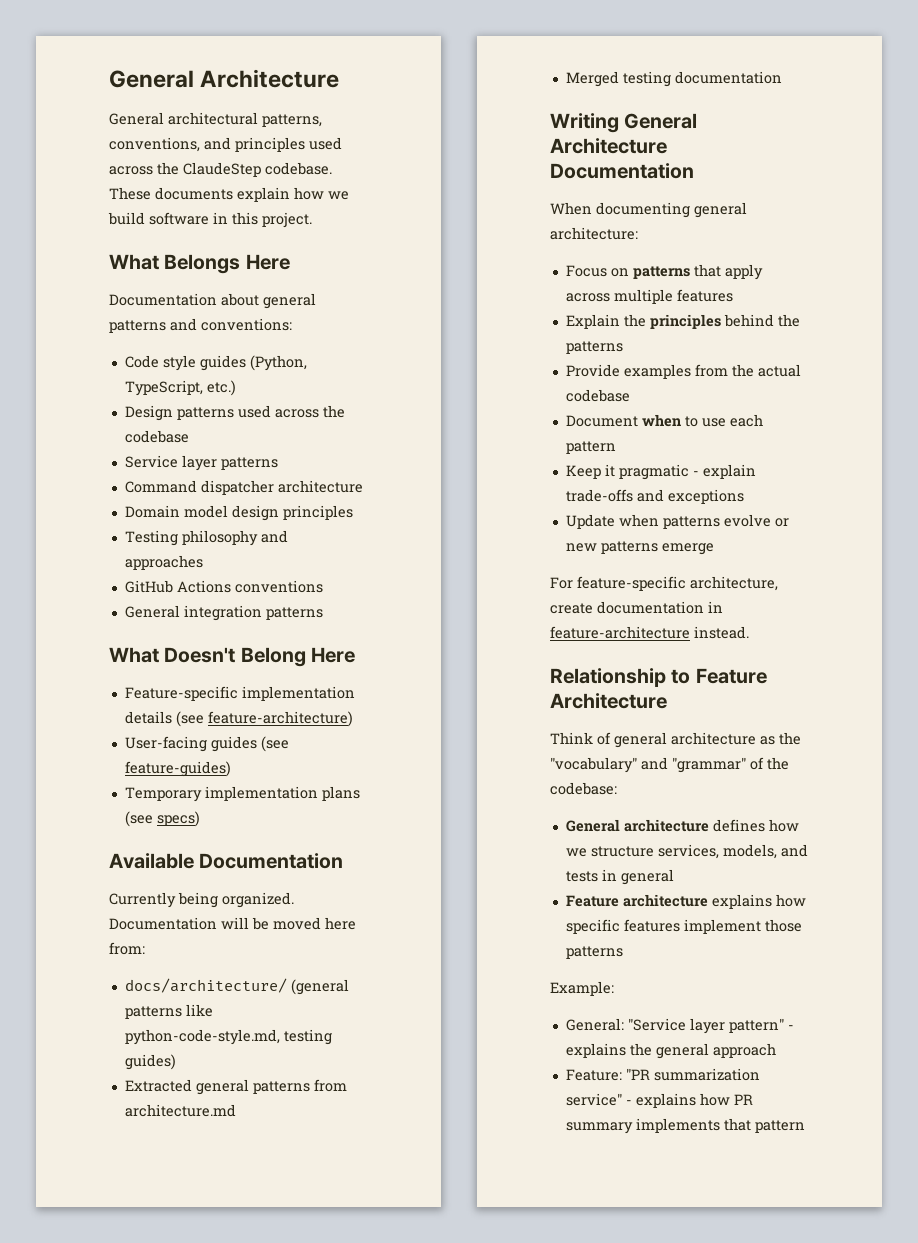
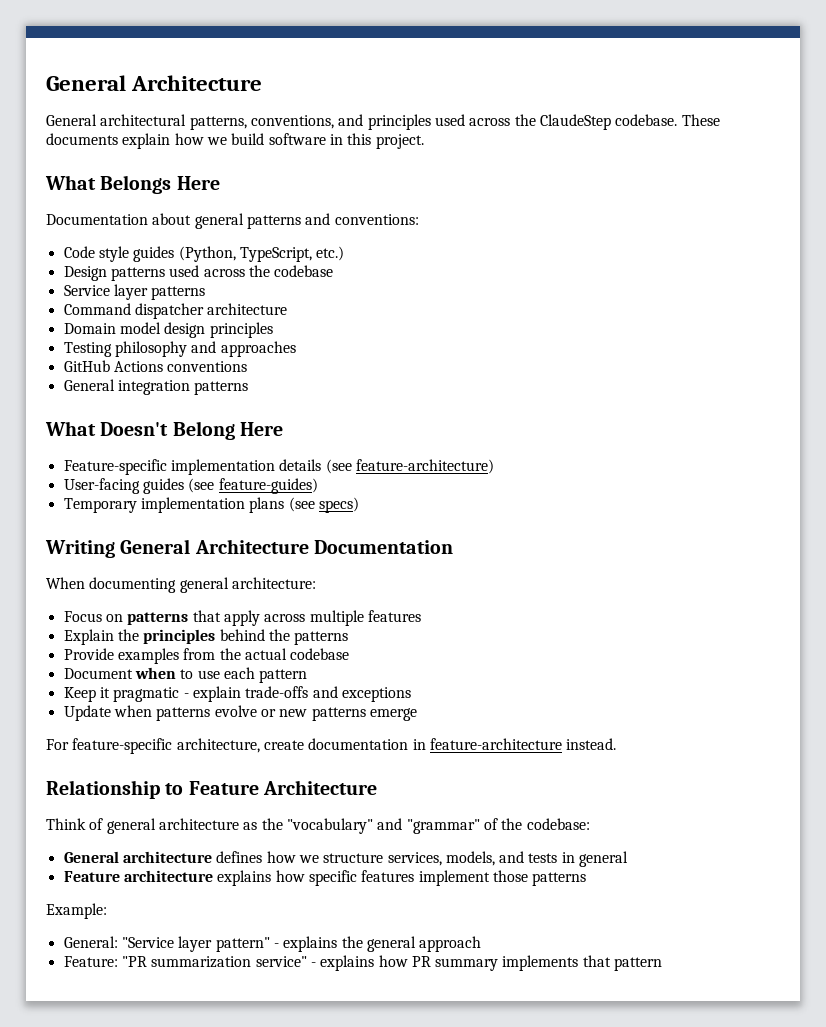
- Available Documentation
- Currently being organized. Documentation will be moved here from:
- docs/architecture/ (general patterns like python-code-style.md, testing guides)
- Extracted general patterns from architecture.md
- Merged testing documentation

